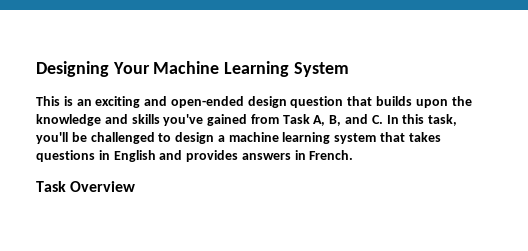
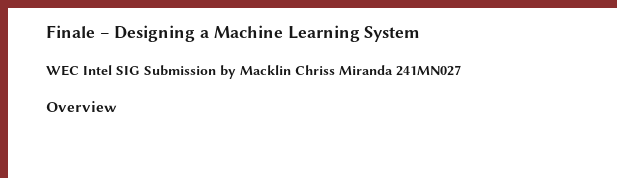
- Designing Your Machine Learning System
+ Finale – Designing a Machine Learning System
- This is an exciting and open-ended design question that builds upon the knowledge and skills you've gained from Task A, B, and C. In this task, you'll be challenged to design a machine learning system that takes questions in English and provides answers in French.
- Task Overview
+ WEC Intel SIG Submission by Macklin Chriss Miranda 241MN027
+ Overview

